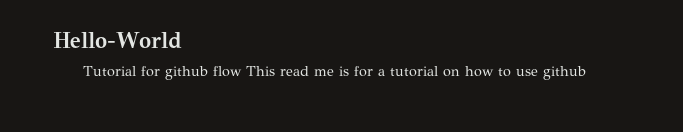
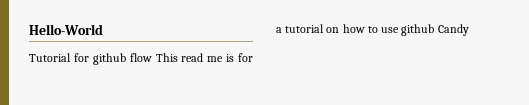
- Tutorial for github flow This read me is for a tutorial on how to use github
+ Tutorial for github flow This read me is for a tutorial on how to use github Candy

